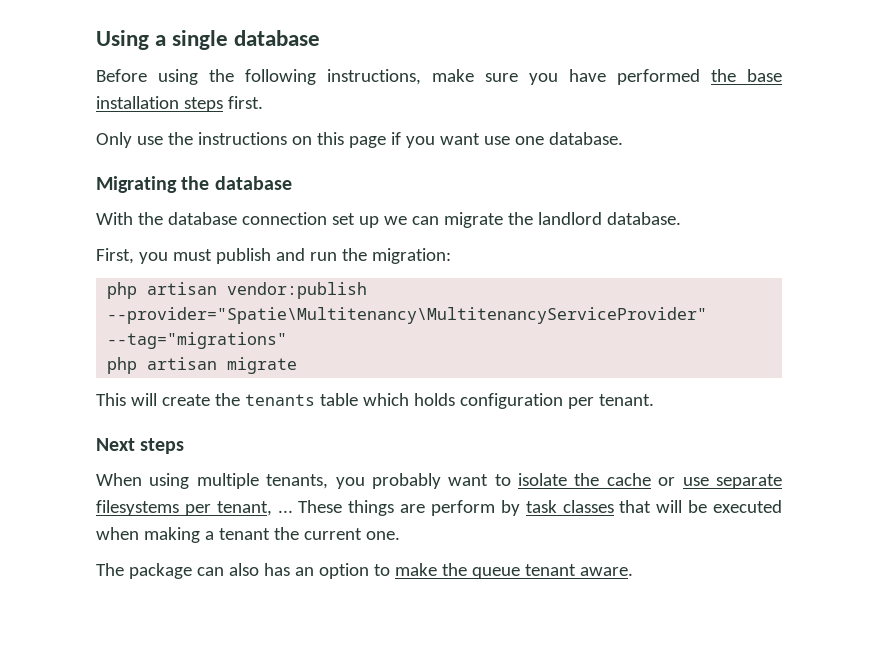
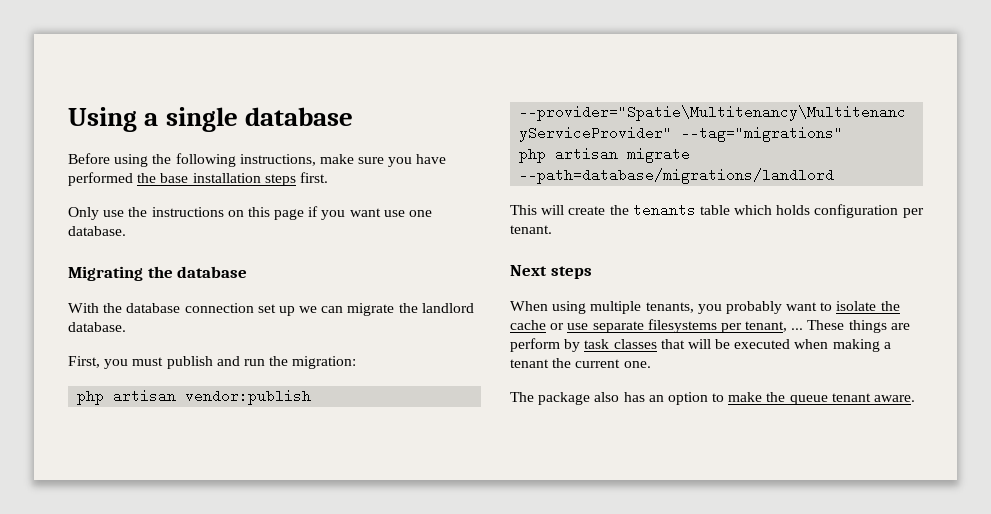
- php artisan migrate
+ php artisan migrate --path=database/migrations/landlord
- The package can also has an option to make the queue tenant aware.
+ The package also has an option to make the queue tenant aware.

